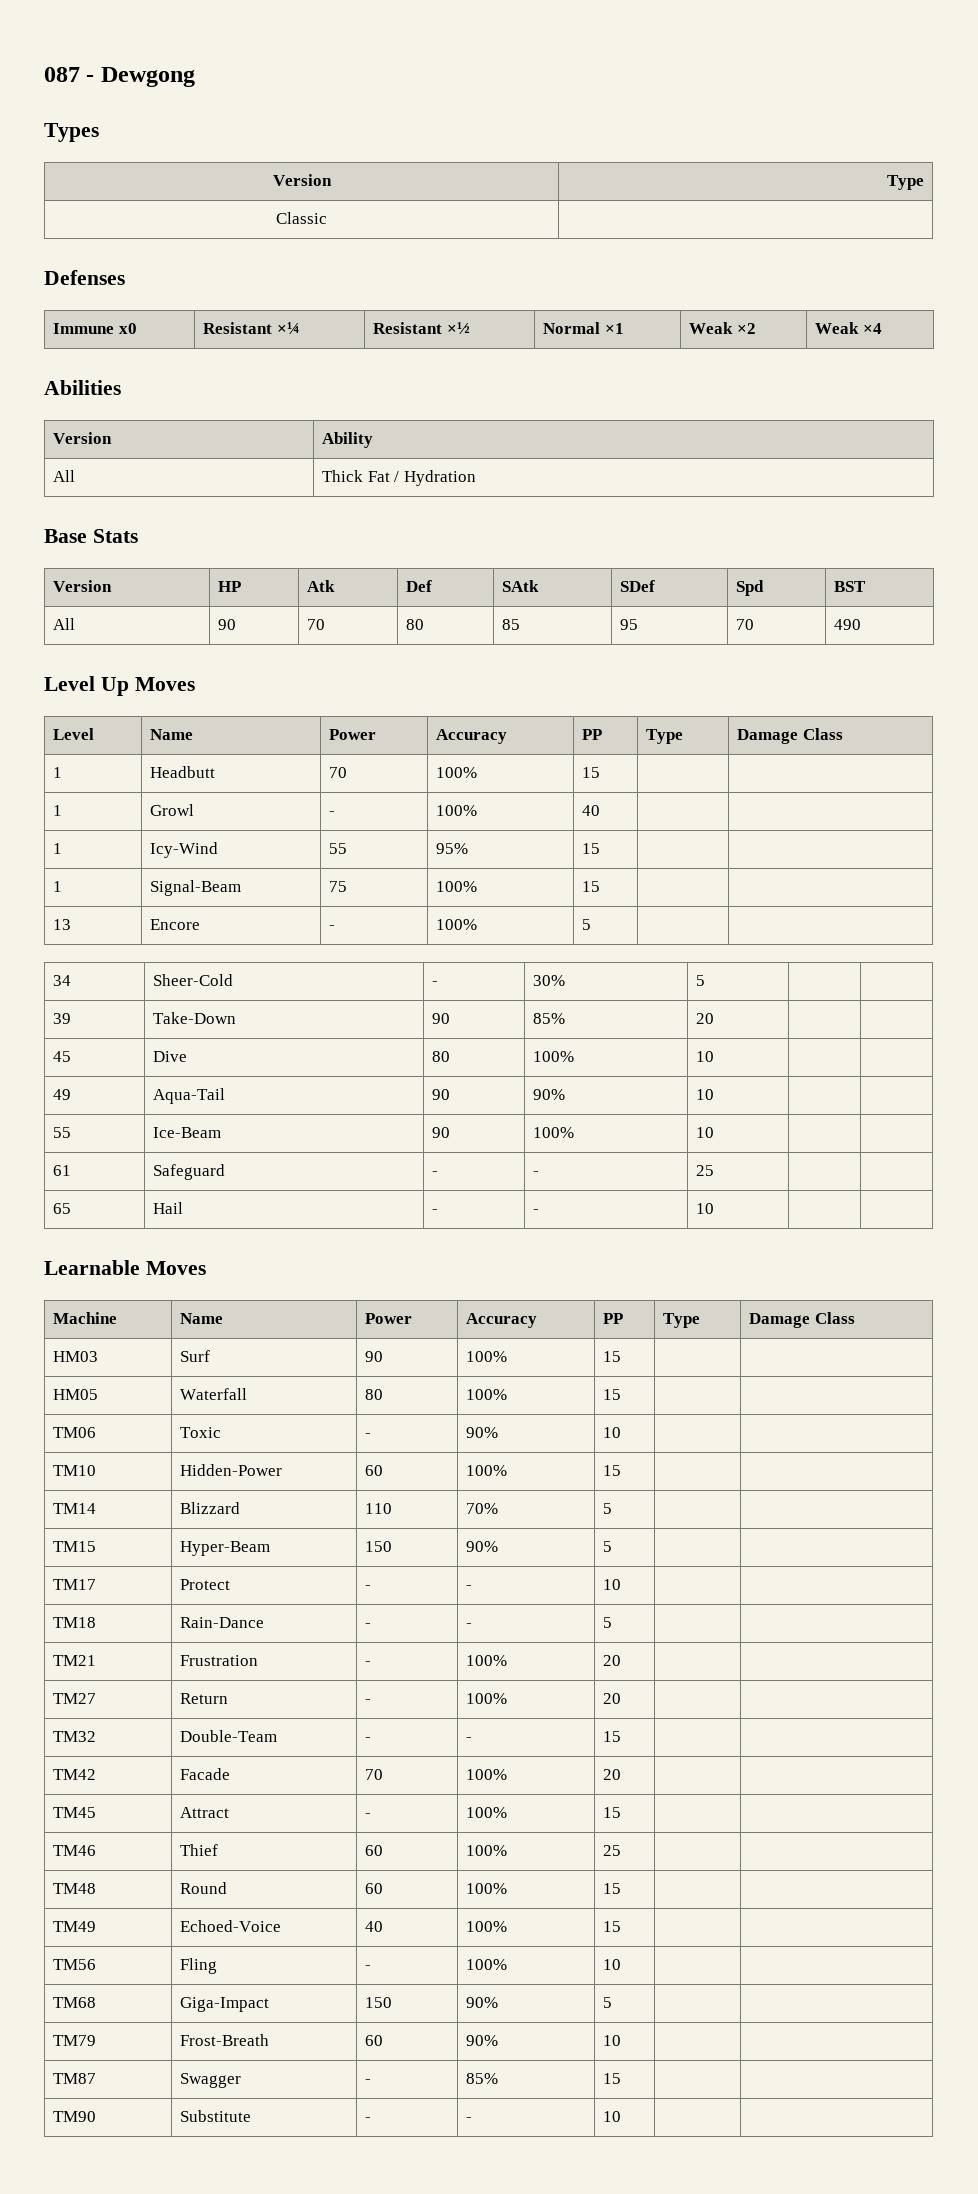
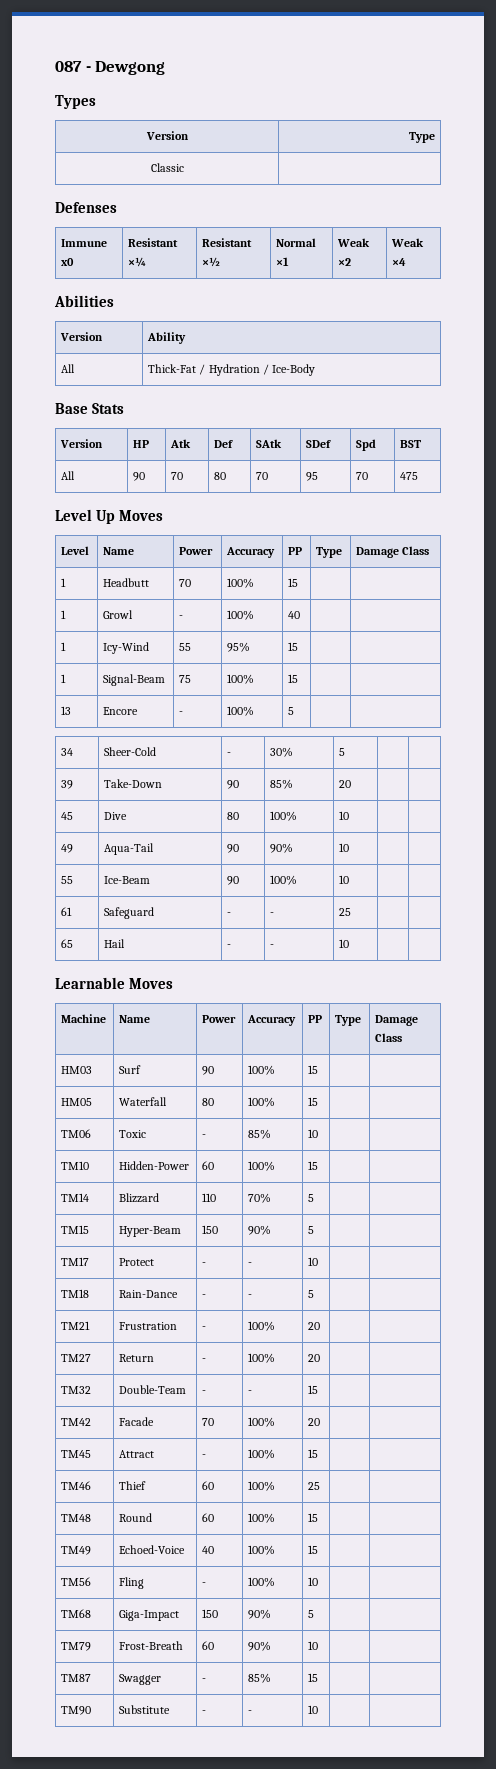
- All | Thick Fat / Hydration
+ All | Thick-Fat / Hydration / Ice-Body
- All | 90 | 70 | 80 | 85 | 95 | 70 | 490
+ All | 90 | 70 | 80 | 70 | 95 | 70 | 475
- TM06 | Toxic | - | 90% | 10 | |
+ TM06 | Toxic | - | 85% | 10 | |

